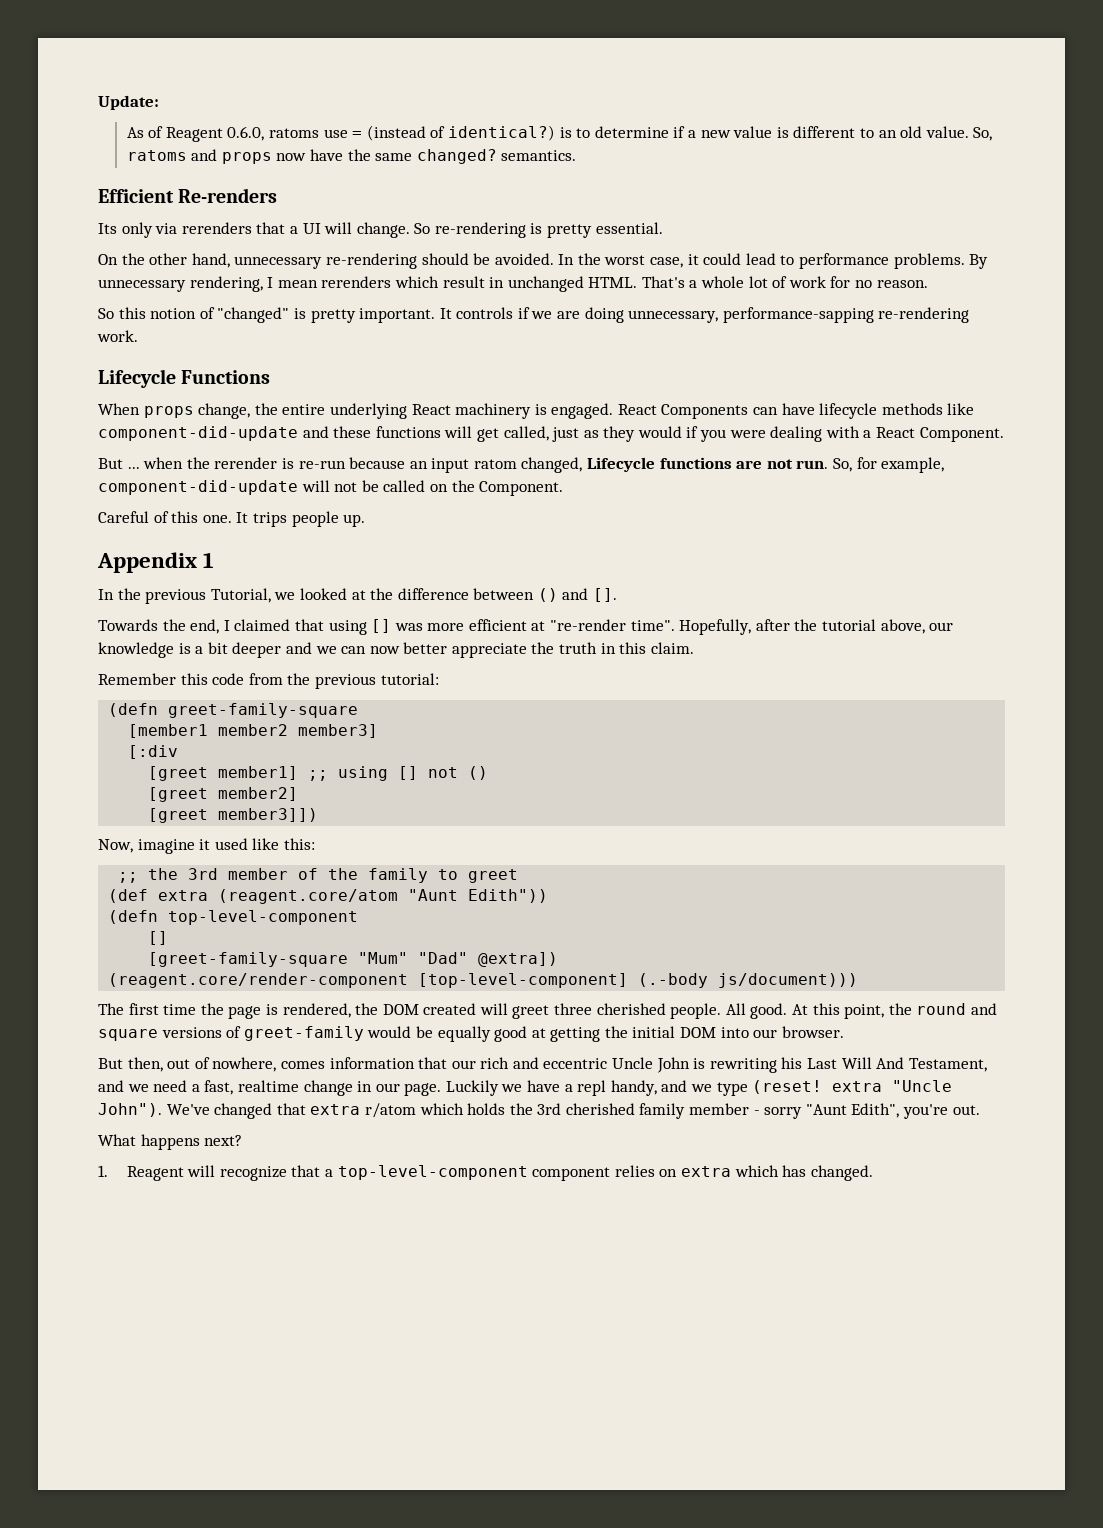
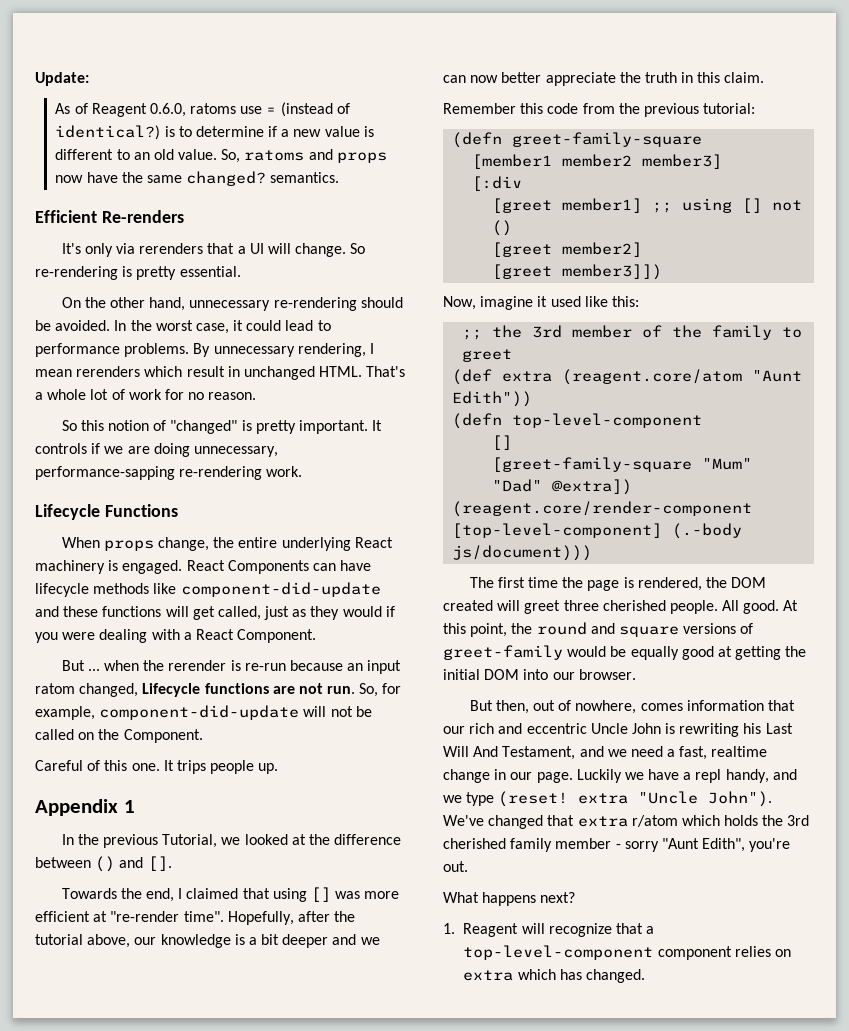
- Its only via rerenders that a UI will change.
+ It's only via rerenders that a UI will change.

